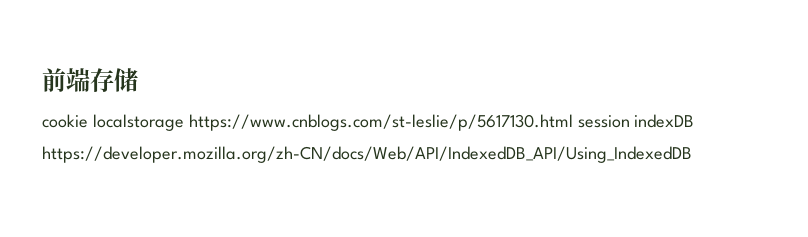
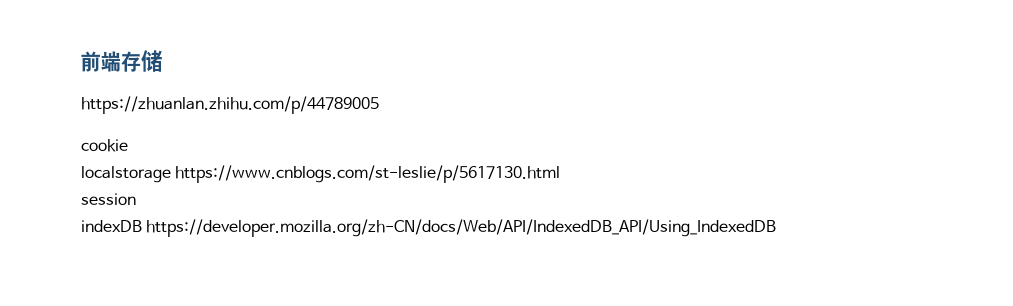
+ https://zhuanlan.zhihu.com/p/44789005
- cookie localstorage https://www.cnblogs.com/st-leslie/p/5617130.html session indexDB https://developer.mozilla.org/zh-CN/docs/Web/API/IndexedDB_API/Using_IndexedDB
+ cookie
+ localstorage https://www.cnblogs.com/st-leslie/p/5617130.html
+ session
+ indexDB https://developer.mozilla.org/zh-CN/docs/Web/API/IndexedDB_API/Using_IndexedDB

